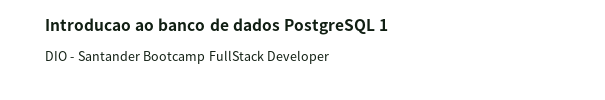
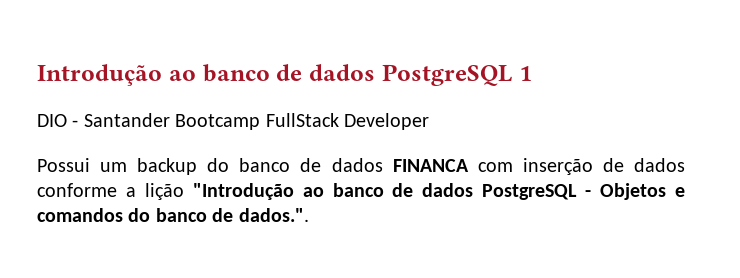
- Introducao ao banco de dados PostgreSQL 1
+ Introdução ao banco de dados PostgreSQL 1
+ Possui um backup do banco de dados FINANCA com inserção de dados conforme a lição "Introdução ao banco de dados PostgreSQL - Objetos e comandos do banco de dados.".

